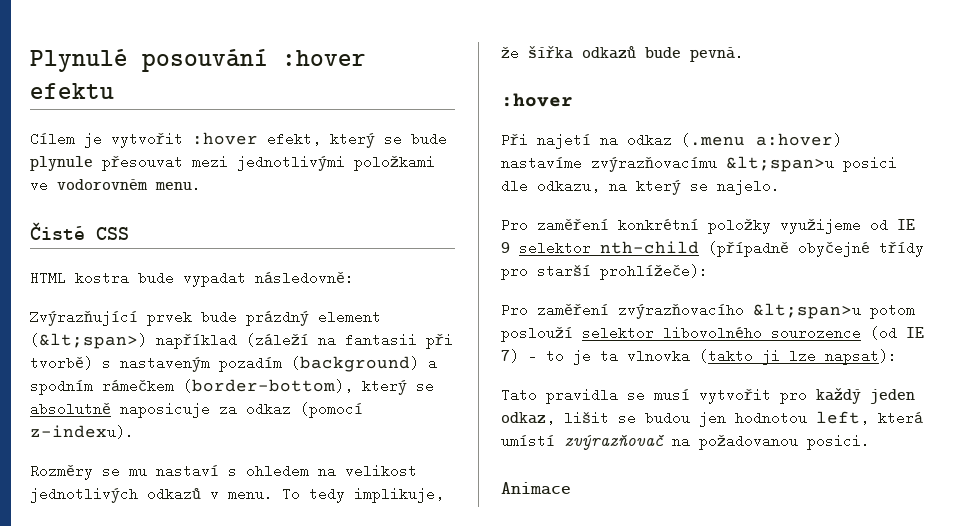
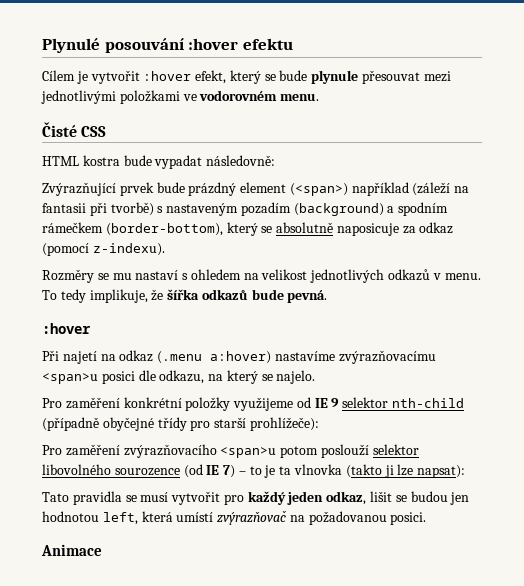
- Zvýrazňující prvek bude prázdný element (&lt;span>) například (záleží na fantasii při tvorbě) s nastaveným pozadím (background) a spodním rámečkem (border-bottom), který se absolutně naposicuje za odkaz (pomocí z-indexu).
+ Zvýrazňující prvek bude prázdný element (<span>) například (záleží na fantasii při tvorbě) s nastaveným pozadím (background) a spodním rámečkem (border-bottom), který se absolutně naposicuje za odkaz (pomocí z-indexu).
- Při najetí na odkaz (.menu a:hover) nastavíme zvýrazňovacímu &lt;span>u posici dle odkazu, na který se najelo.
+ Při najetí na odkaz (.menu a:hover) nastavíme zvýrazňovacímu <span>u posici dle odkazu, na který se najelo.
- Pro zaměření zvýrazňovacího &lt;span>u potom poslouží selektor libovolného sourozence (od IE 7) – to je ta vlnovka (takto ji lze napsat):
+ Pro zaměření zvýrazňovacího <span>u potom poslouží selektor libovolného sourozence (od IE 7) – to je ta vlnovka (takto ji lze napsat):

